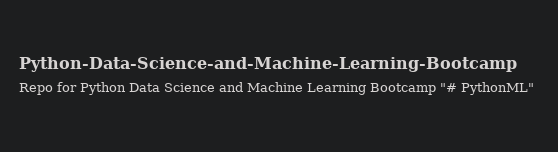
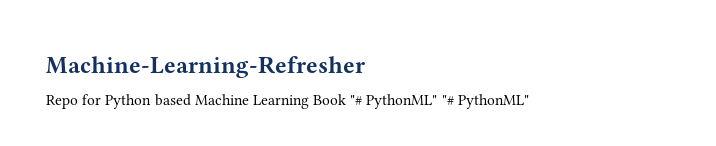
- Python-Data-Science-and-Machine-Learning-Bootcamp
+ Machine-Learning-Refresher
- Repo for Python Data Science and Machine Learning Bootcamp "# PythonML"
+ Repo for Python based Machine Learning Book "# PythonML" "# PythonML"

